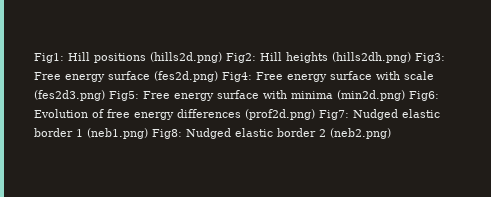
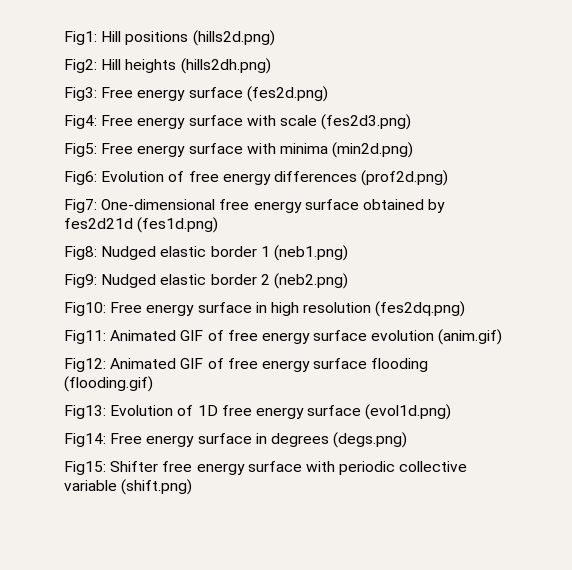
- Fig1: Hill positions (hills2d.png) Fig2: Hill heights (hills2dh.png) Fig3: Free energy surface (fes2d.png) Fig4: Free energy surface with scale (fes2d3.png) Fig5: Free energy surface with minima (min2d.png) Fig6: Evolution of free energy differences (prof2d.png) Fig7: Nudged elastic border 1 (neb1.png) Fig8: Nudged elastic border 2 (neb2.png)
+ Fig1: Hill positions (hills2d.png)
+ Fig2: Hill heights (hills2dh.png)
+ Fig3: Free energy surface (fes2d.png)
+ Fig4: Free energy surface with scale (fes2d3.png)
+ Fig5: Free energy surface with minima (min2d.png)
+ Fig6: Evolution of free energy differences (prof2d.png)
+ Fig7: One-dimensional free energy surface obtained by fes2d21d (fes1d.png)
+ Fig8: Nudged elastic border 1 (neb1.png)
+ Fig9: Nudged elastic border 2 (neb2.png)
+ Fig10: Free energy surface in high resolution (fes2dq.png)
+ Fig11: Animated GIF of free energy surface evolution (anim.gif)
+ Fig12: Animated GIF of free energy surface flooding (flooding.gif)
+ Fig13: Evolution of 1D free energy surface (evol1d.png)
+ Fig14: Free energy surface in degrees (degs.png)
+ Fig15: Shifter free energy surface with periodic collective variable (shift.png)

